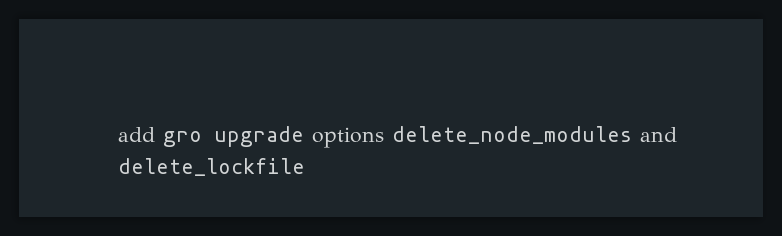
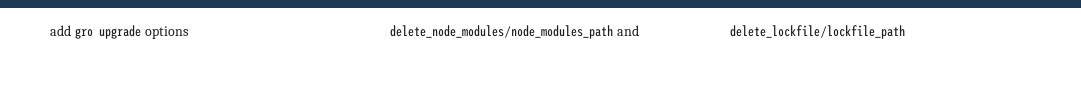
- add gro upgrade options delete_node_modules and delete_lockfile
+ add gro upgrade options delete_node_modules/node_modules_path and delete_lockfile/lockfile_path

